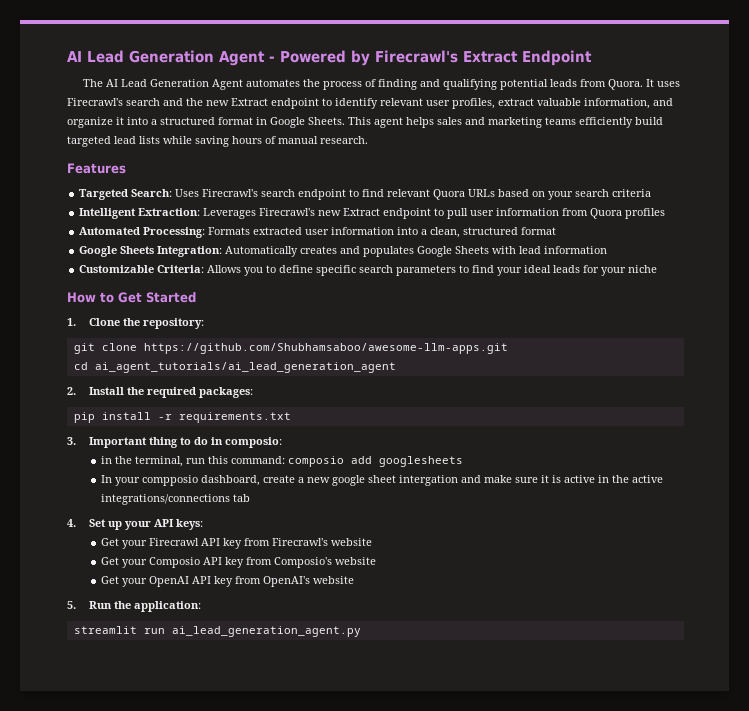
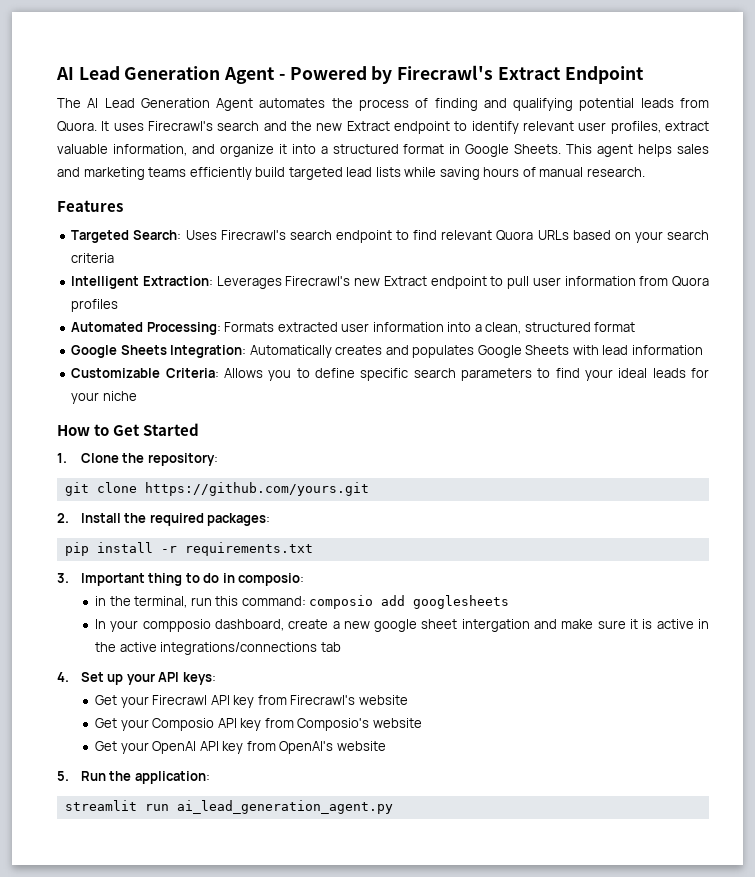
- git clone https://github.com/Shubhamsaboo/awesome-llm-apps.git
- cd ai_agent_tutorials/ai_lead_generation_agent
+ git clone https://github.com/yours.git

